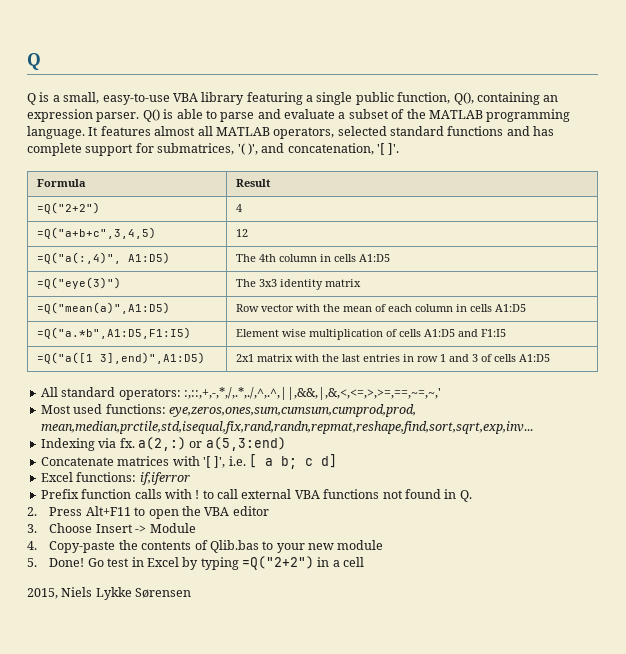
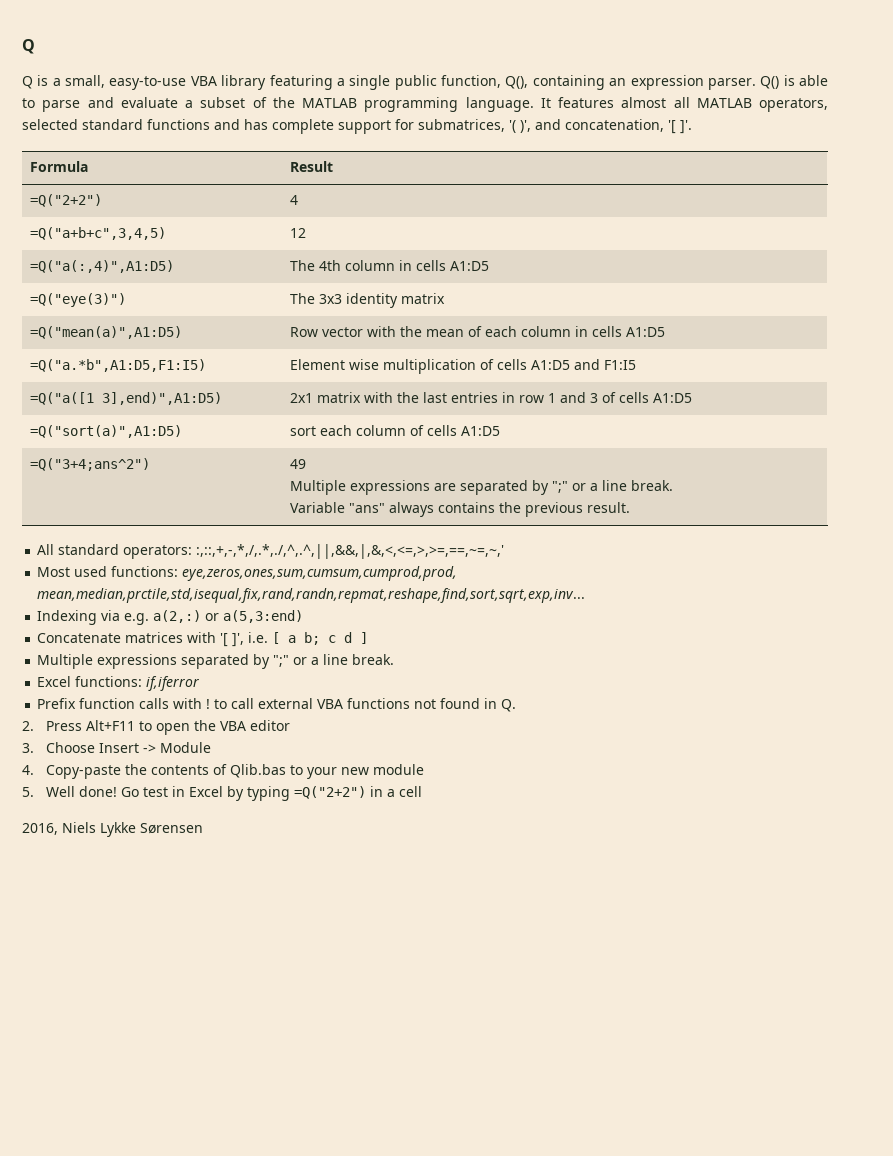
- =Q("a(:,4)", A1:D5) | The 4th column in cells A1:D5
+ =Q("a(:,4)",A1:D5) | The 4th column in cells A1:D5
+ =Q("sort(a)",A1:D5) | sort each column of cells A1:D5
+ =Q("3+4;ans^2") | 49
+ Multiple expressions are separated by ";" or a line break.
+ Variable "ans" always contains the previous result.
- Indexing via fx. a(2,:) or a(5,3:end)
+ Indexing via e.g. a(2,:) or a(5,3:end)
- Concatenate matrices with '[ ]', i.e. [ a b; c d]
+ Concatenate matrices with '[ ]', i.e. [ a b; c d ]
+ Multiple expressions separated by ";" or a line break.
- 5. Done!
+ 5. Well done!
- 2015, Niels Lykke Sørensen
+ 2016, Niels Lykke Sørensen

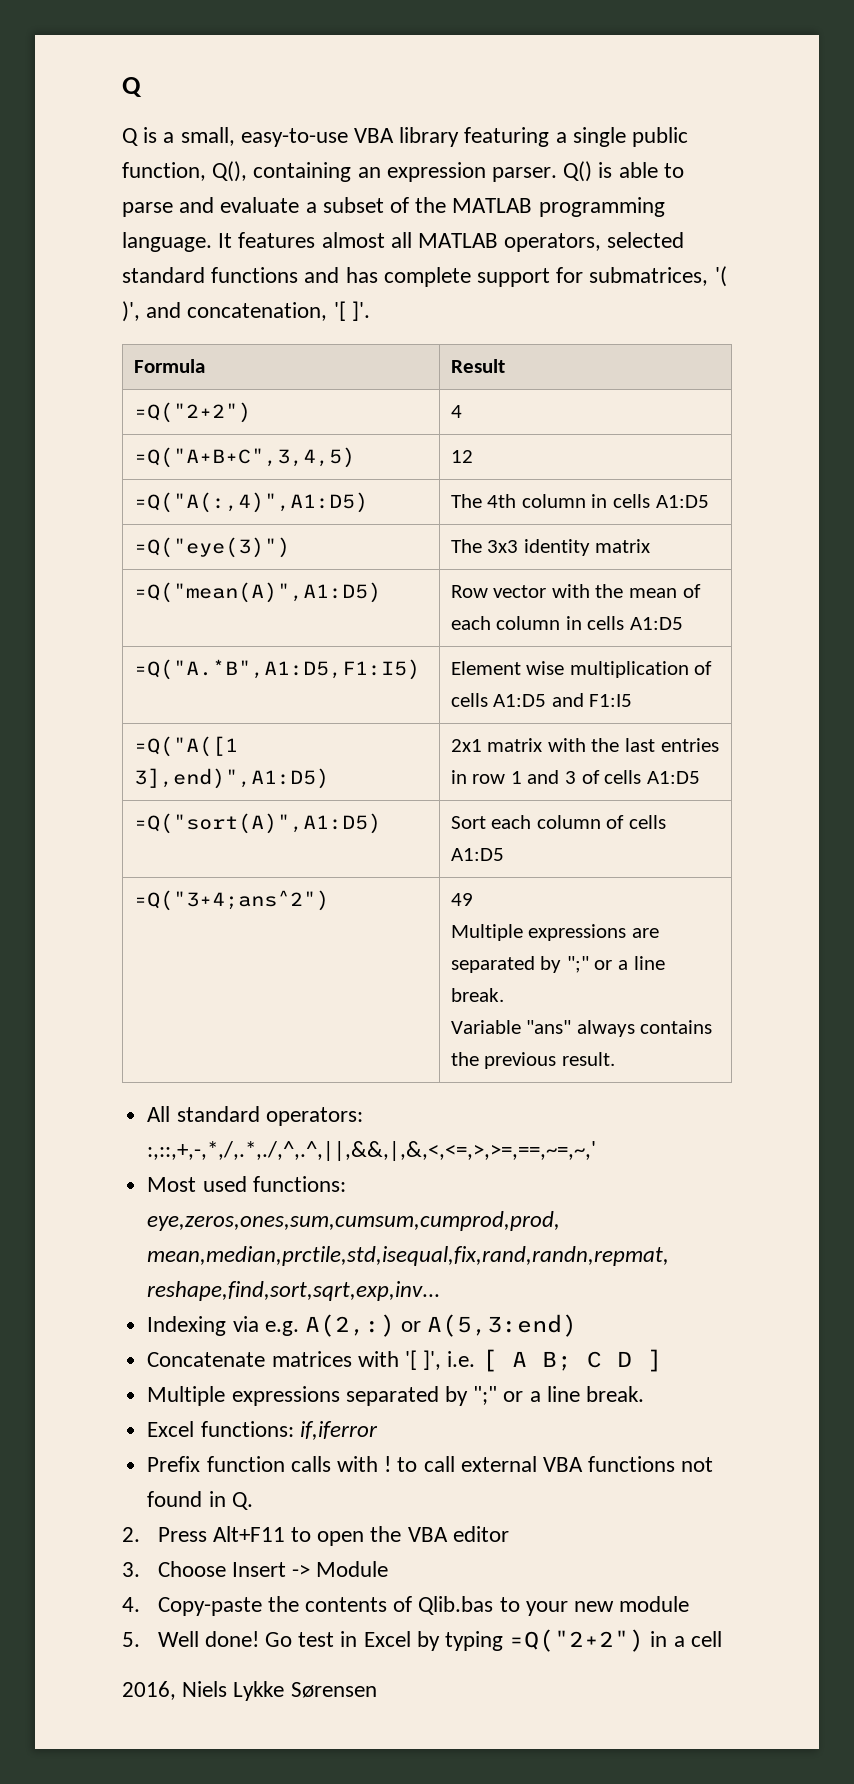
- =Q("a+b+c",3,4,5) | 12
+ =Q("A+B+C",3,4,5) | 12
- =Q("a(:,4)",A1:D5) | The 4th column in cells A1:D5
+ =Q("A(:,4)",A1:D5) | The 4th column in cells A1:D5
- =Q("mean(a)",A1:D5) | Row vector with the mean of each column in cells A1:D5
+ =Q("mean(A)",A1:D5) | Row vector with the mean of each column in cells A1:D5
- =Q("a.*b",A1:D5,F1:I5) | Element wise multiplication of cells A1:D5 and F1:I5
+ =Q("A.*B",A1:D5,F1:I5) | Element wise multiplication of cells A1:D5 and F1:I5
- =Q("a([1 3],end)",A1:D5) | 2x1 matrix with the last entries in row 1 and 3 of cells A1:D5
+ =Q("A([1 3],end)",A1:D5) | 2x1 matrix with the last entries in row 1 and 3 of cells A1:D5
- =Q("sort(a)",A1:D5) | sort each column of cells A1:D5
+ =Q("sort(A)",A1:D5) | Sort each column of cells A1:D5
- Indexing via e.g. a(2,:) or a(5,3:end)
+ Indexing via e.g. A(2,:) or A(5,3:end)
- Concatenate matrices with '[ ]', i.e. [ a b; c d ]
+ Concatenate matrices with '[ ]', i.e. [ A B; C D ]

